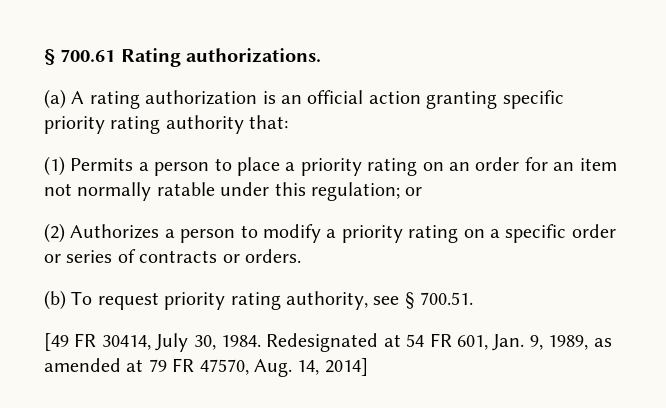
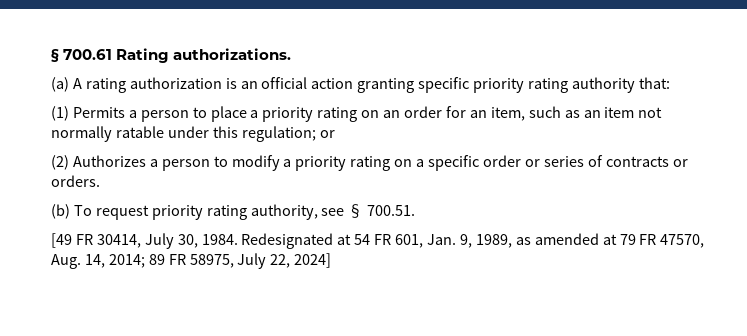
- (1) Permits a person to place a priority rating on an order for an item not normally ratable under this regulation; or
+ (1) Permits a person to place a priority rating on an order for an item, such as an item not normally ratable under this regulation; or
- Redesignated at 54 FR 601, Jan. 9, 1989, as amended at 79 FR 47570, Aug. 14, 2014]
+ Redesignated at 54 FR 601, Jan. 9, 1989, as amended at 79 FR 47570, Aug. 14, 2014; 89 FR 58975, July 22, 2024]

